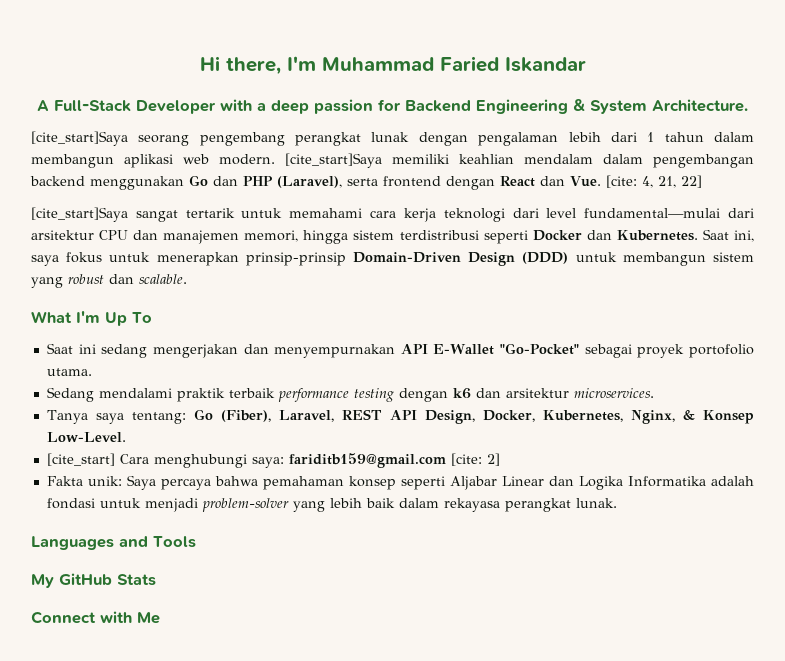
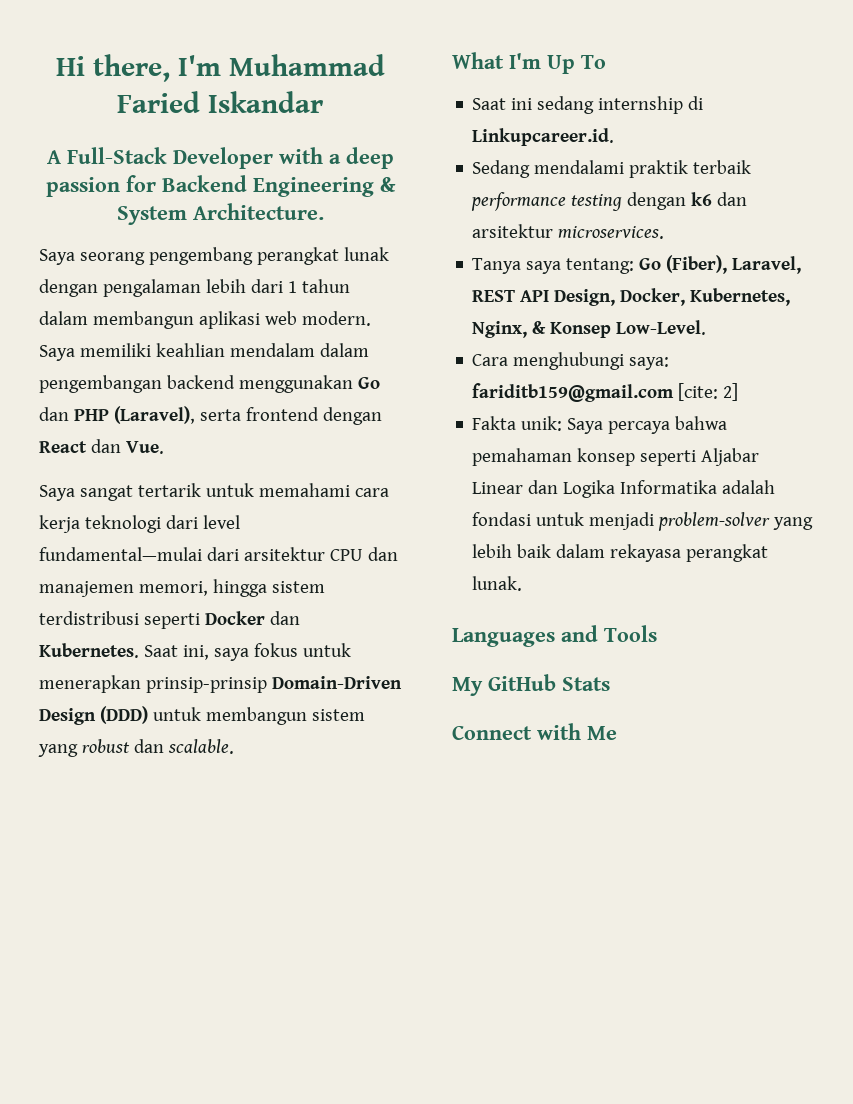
- [cite_start]Saya seorang pengembang perangkat lunak dengan pengalaman lebih dari 1 tahun dalam membangun aplikasi web modern.
+ Saya seorang pengembang perangkat lunak dengan pengalaman lebih dari 1 tahun dalam membangun aplikasi web modern.
- [cite_start]Saya memiliki keahlian mendalam dalam pengembangan backend menggunakan Go dan PHP (Laravel), serta frontend dengan React dan Vue. [cite: 4, 21, 22]
- [cite_start]Saya sangat tertarik untuk memahami cara kerja teknologi dari level fundamental—mulai dari arsitektur CPU dan manajemen memori, hingga sistem terdistribusi seperti Docker dan Kubernetes.
+ Saya memiliki keahlian mendalam dalam pengembangan backend menggunakan Go dan PHP (Laravel), serta frontend dengan React dan Vue.
+ Saya sangat tertarik untuk memahami cara kerja teknologi dari level fundamental—mulai dari arsitektur CPU dan manajemen memori, hingga sistem terdistribusi seperti Docker dan Kubernetes.
- Saat ini sedang mengerjakan dan menyempurnakan API E-Wallet "Go-Pocket" sebagai proyek portofolio utama.
+ Saat ini sedang internship di Linkupcareer.id.
- [cite_start] Cara menghubungi saya: fariditb159@gmail.com [cite: 2]
+ Cara menghubungi saya: fariditb159@gmail.com [cite: 2]

